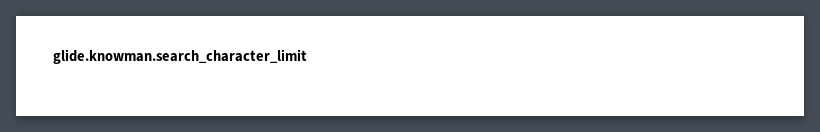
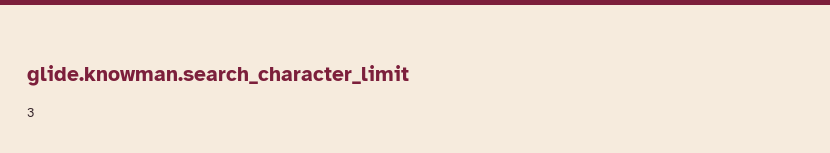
+ 3

